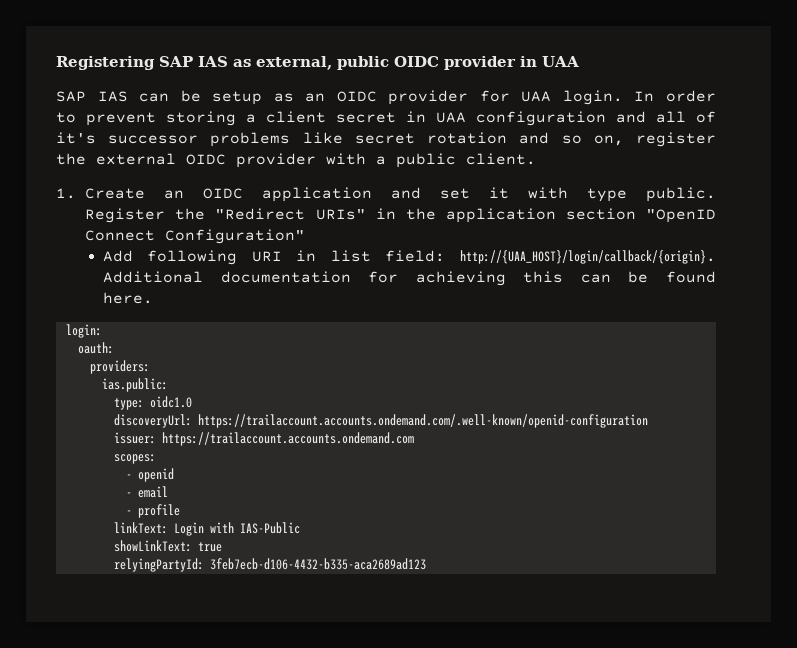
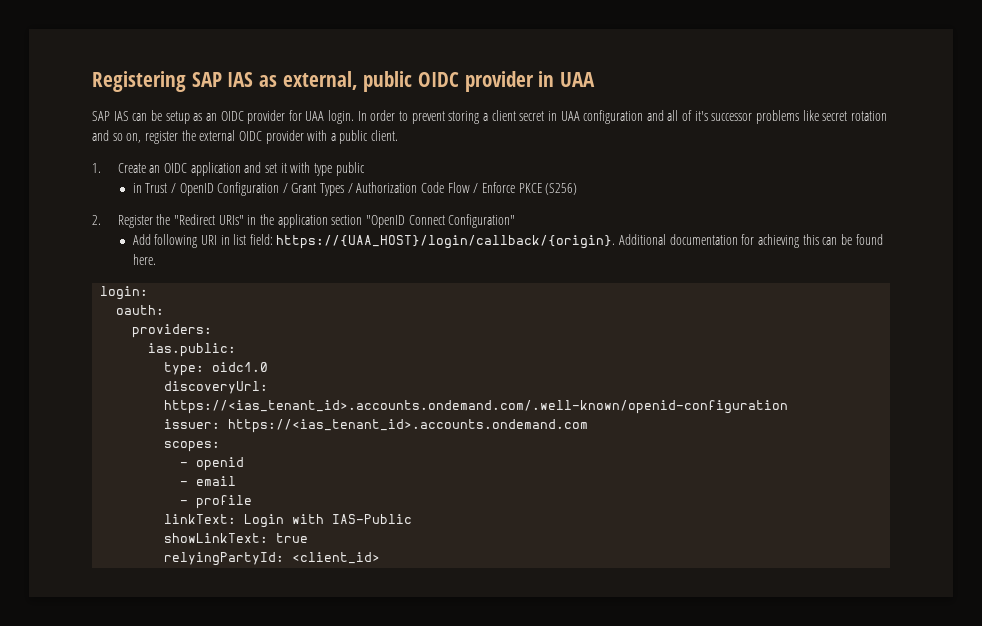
- 1. Create an OIDC application and set it with type public. Register the "Redirect URIs" in the application section "OpenID Connect Configuration"
+ 1. Create an OIDC application and set it with type public
+ in Trust / OpenID Configuration / Grant Types / Authorization Code Flow / Enforce PKCE (S256)
+ 2. Register the "Redirect URIs" in the application section "OpenID Connect Configuration"
- Add following URI in list field: http://{UAA_HOST}/login/callback/{origin}.
+ Add following URI in list field: https://{UAA_HOST}/login/callback/{origin}.
- discoveryUrl: https://trailaccount.accounts.ondemand.com/.well-known/openid-configuration
+ discoveryUrl: https://<ias_tenant_id>.accounts.ondemand.com/.well-known/openid-configuration
- issuer: https://trailaccount.accounts.ondemand.com
+ issuer: https://<ias_tenant_id>.accounts.ondemand.com
- relyingPartyId: 3feb7ecb-d106-4432-b335-aca2689ad123
+ relyingPartyId: <client_id>

